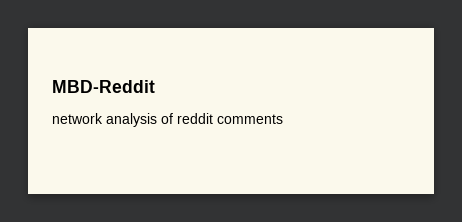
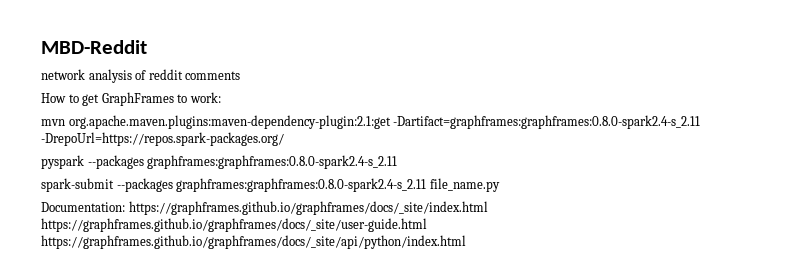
+ How to get GraphFrames to work:
+ mvn org.apache.maven.plugins:maven-dependency-plugin:2.1:get -Dartifact=graphframes:graphframes:0.8.0-spark2.4-s_2.11 -DrepoUrl=https://repos.spark-packages.org/
+ pyspark --packages graphframes:graphframes:0.8.0-spark2.4-s_2.11
+ spark-submit --packages graphframes:graphframes:0.8.0-spark2.4-s_2.11 file_name.py
+ Documentation: https://graphframes.github.io/graphframes/docs/_site/index.html https://graphframes.github.io/graphframes/docs/_site/user-guide.html https://graphframes.github.io/graphframes/docs/_site/api/python/index.html

